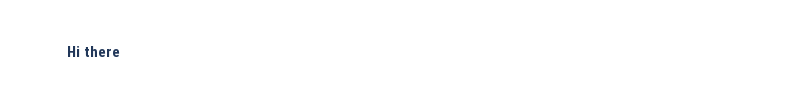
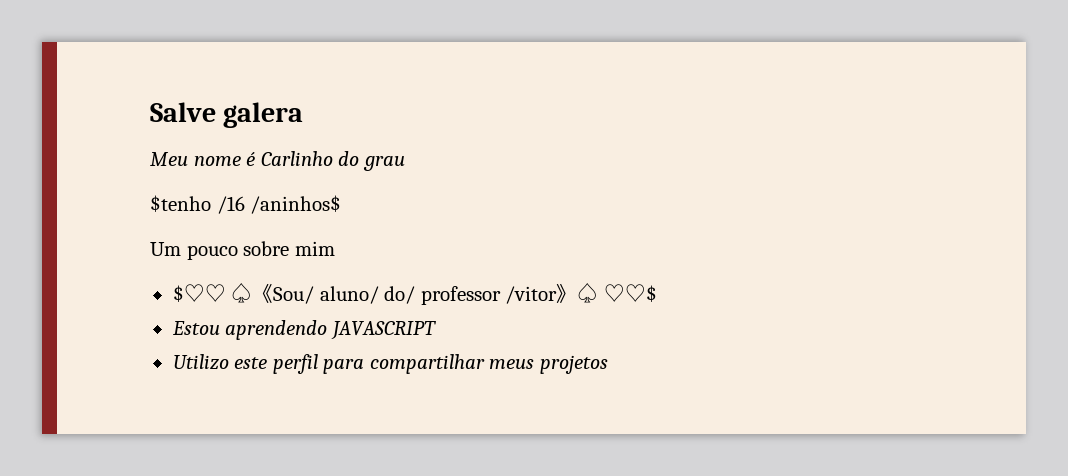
- Hi there
+ Salve galera
+ Meu nome é Carlinho do grau
+ $tenho /16 /aninhos$
+ Um pouco sobre mim
+ $♡♡ ♤《Sou/ aluno/ do/ professor /vitor》♤ ♡♡$
+ Estou aprendendo JAVASCRIPT
+ Utilizo este perfil para compartilhar meus projetos

